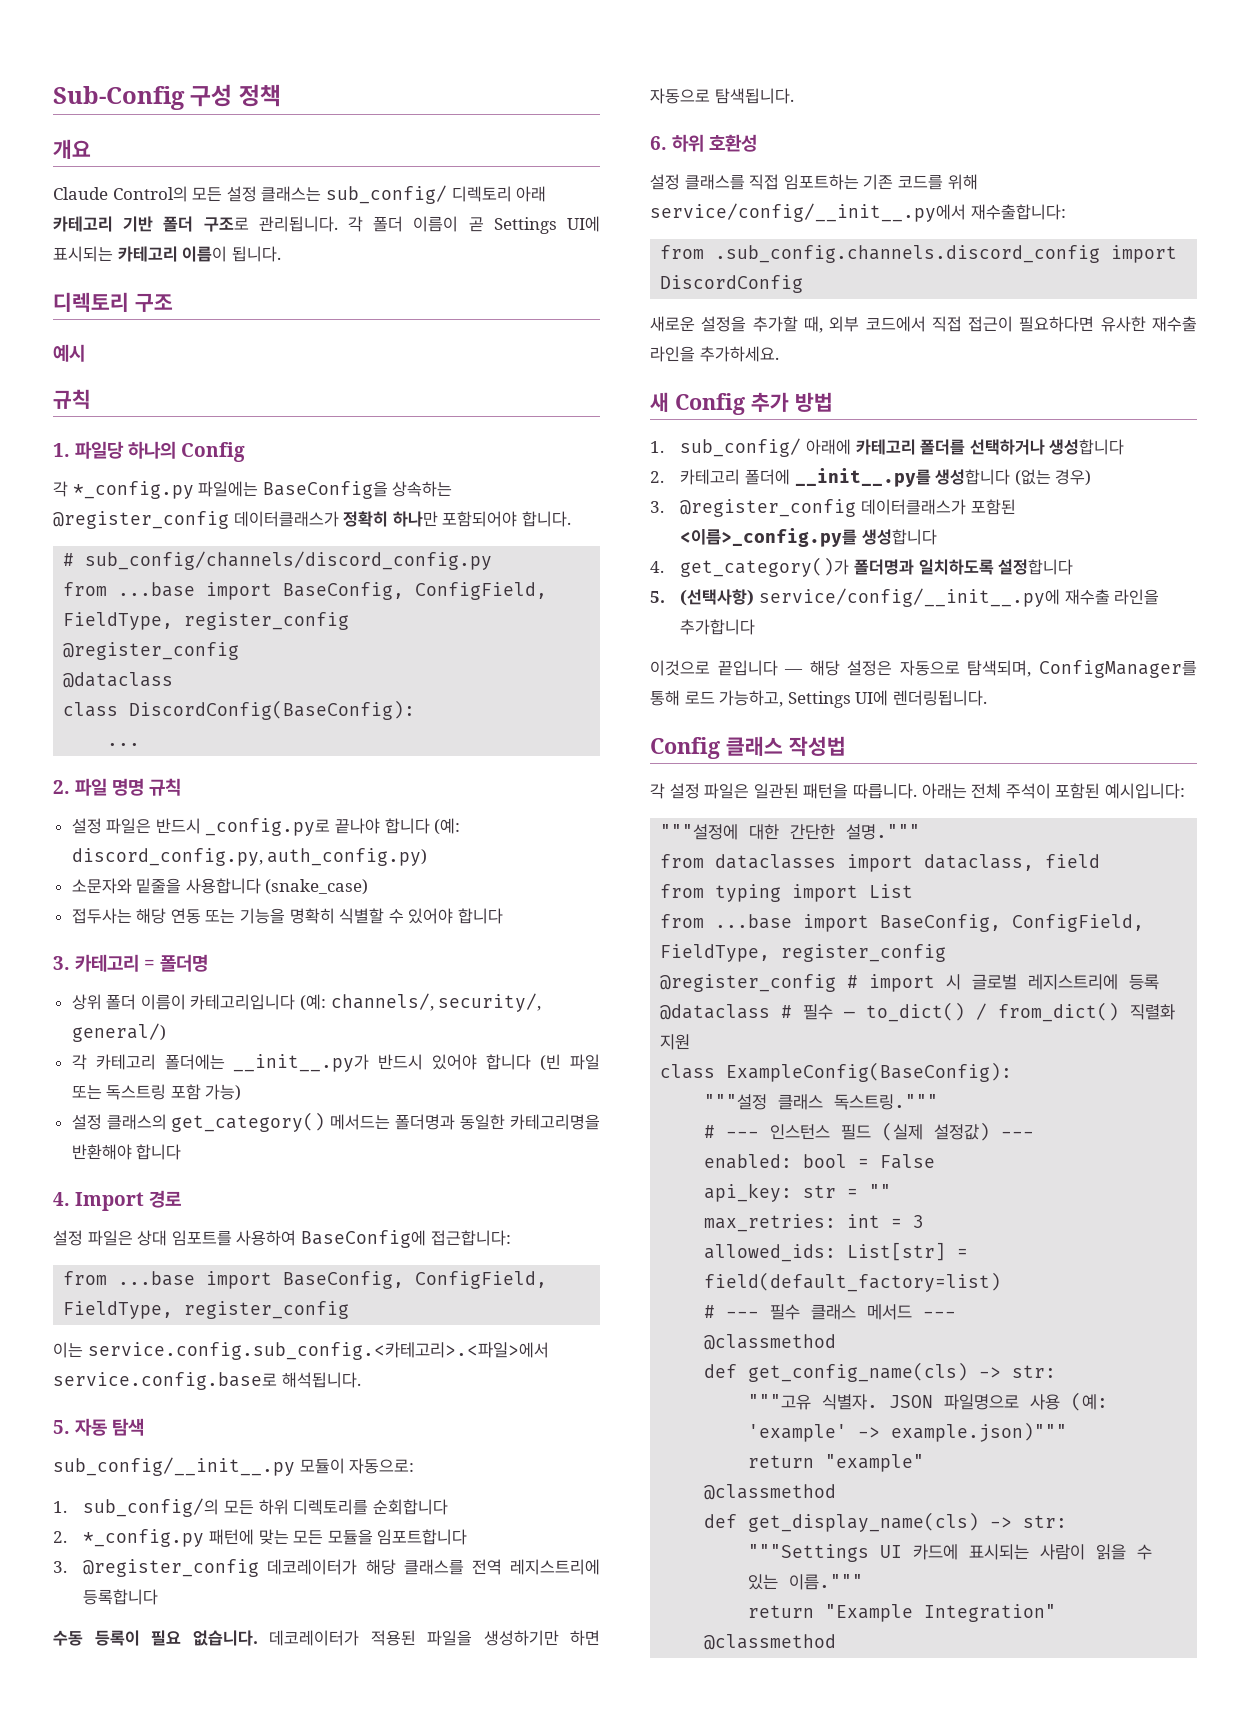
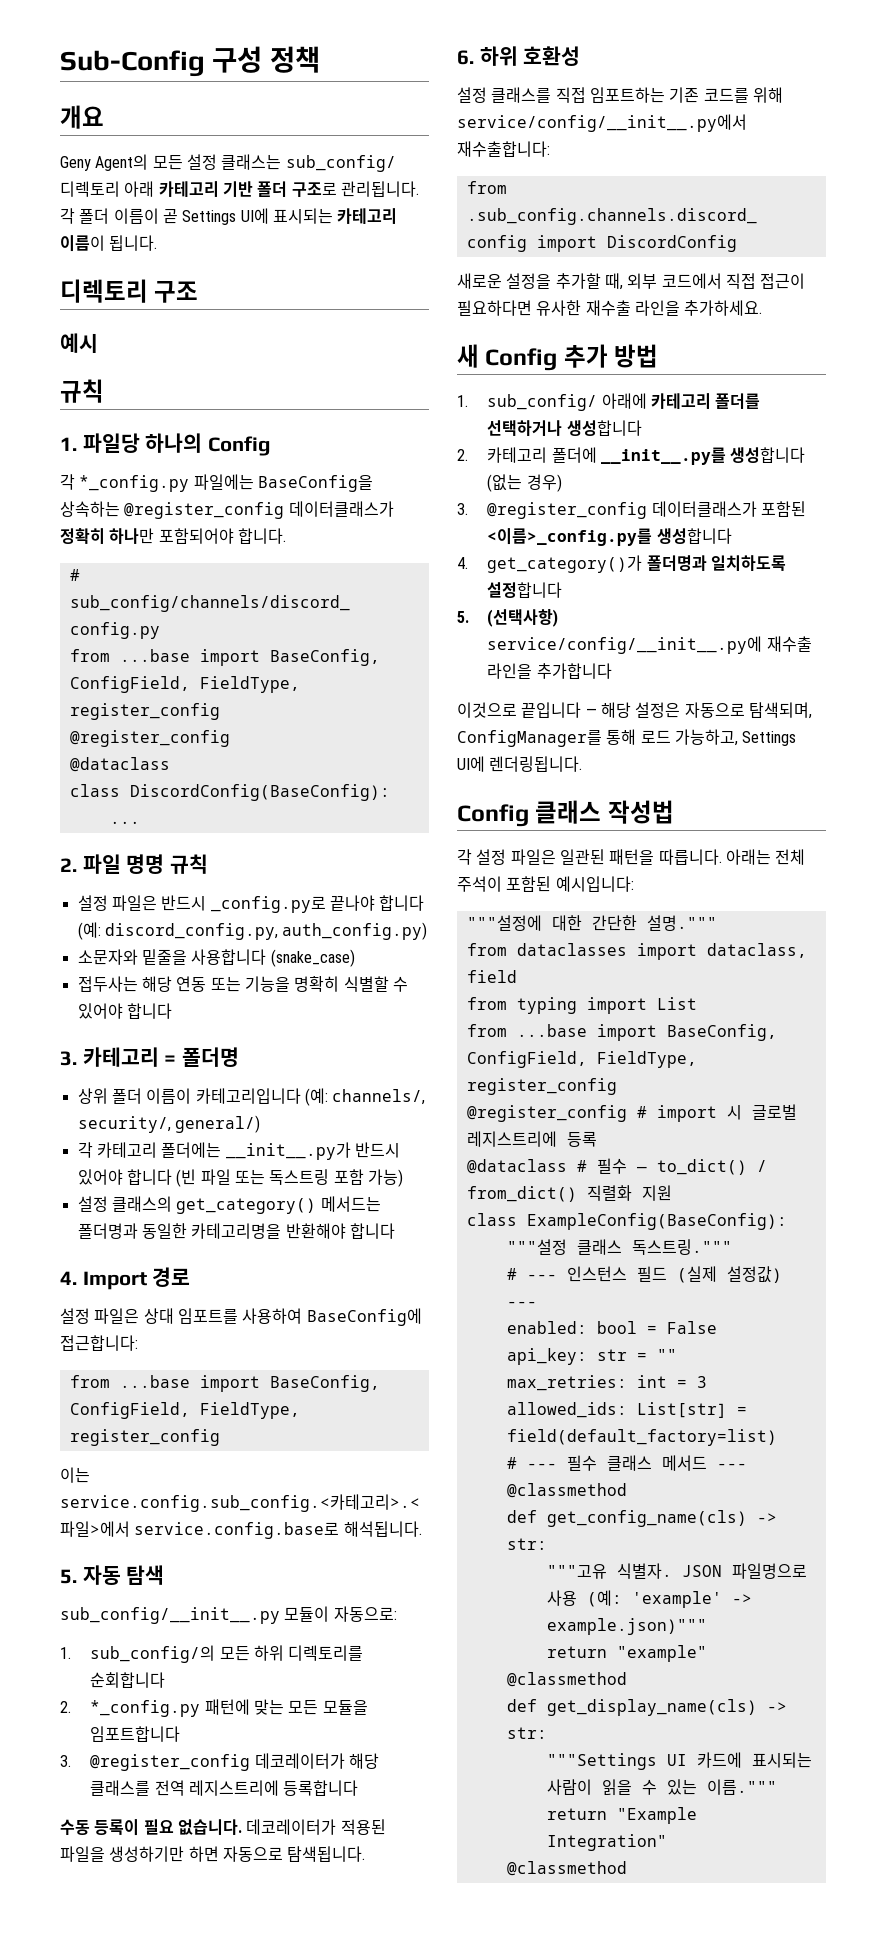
- Claude Control의 모든 설정 클래스는 sub_config/ 디렉토리 아래 카테고리 기반 폴더 구조로 관리됩니다.
+ Geny Agent의 모든 설정 클래스는 sub_config/ 디렉토리 아래 카테고리 기반 폴더 구조로 관리됩니다.

